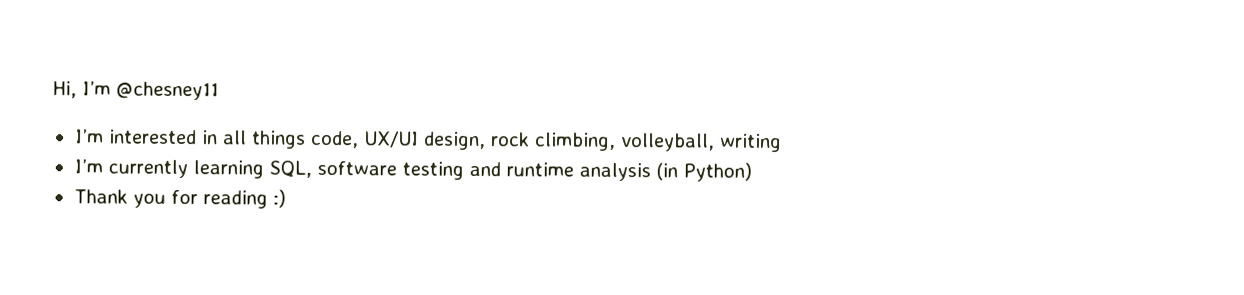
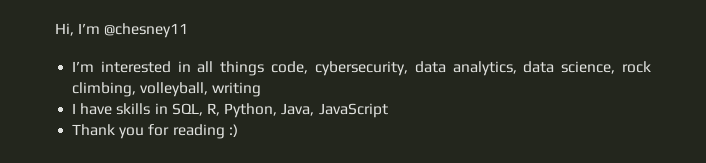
- I’m interested in all things code, UX/UI design, rock climbing, volleyball, writing
+ I’m interested in all things code, cybersecurity, data analytics, data science, rock climbing, volleyball, writing
- I’m currently learning SQL, software testing and runtime analysis (in Python)
+ I have skills in SQL, R, Python, Java, JavaScript

